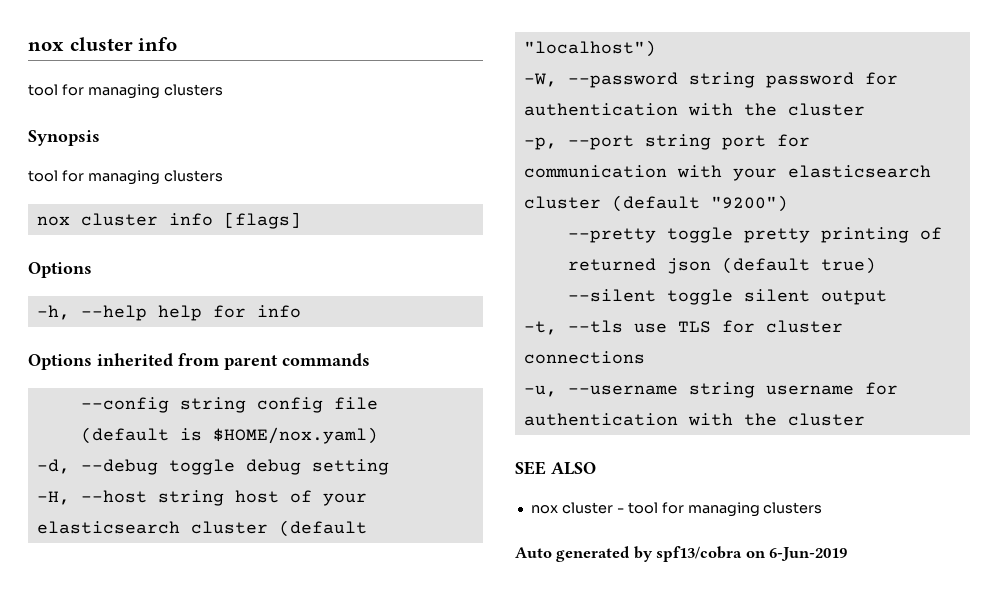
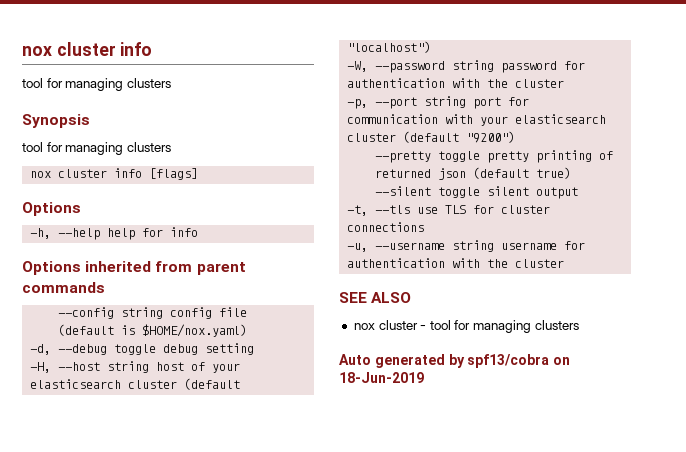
- Auto generated by spf13/cobra on 6-Jun-2019
+ Auto generated by spf13/cobra on 18-Jun-2019

